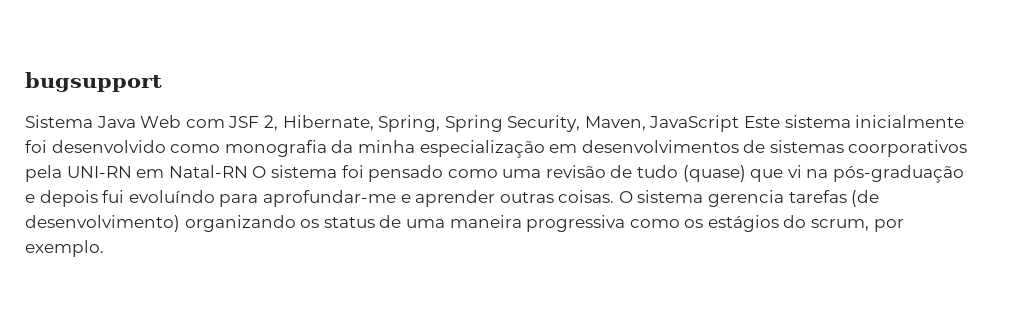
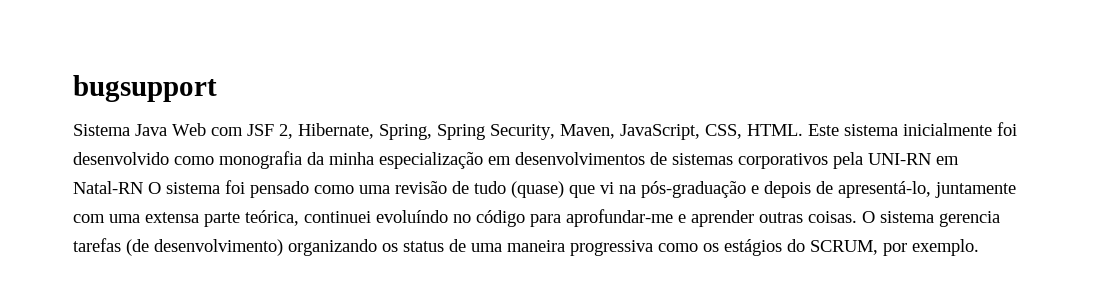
- Sistema Java Web com JSF 2, Hibernate, Spring, Spring Security, Maven, JavaScript Este sistema inicialmente foi desenvolvido como monografia da minha especialização em desenvolvimentos de sistemas coorporativos pela UNI-RN em Natal-RN O sistema foi pensado como uma revisão de tudo (quase) que vi na pós-graduação e depois fui evoluíndo para aprofundar-me e aprender outras coisas.
+ Sistema Java Web com JSF 2, Hibernate, Spring, Spring Security, Maven, JavaScript, CSS, HTML. Este sistema inicialmente foi desenvolvido como monografia da minha especialização em desenvolvimentos de sistemas corporativos pela UNI-RN em Natal-RN O sistema foi pensado como uma revisão de tudo (quase) que vi na pós-graduação e depois de apresentá-lo, juntamente com uma extensa parte teórica, continuei evoluíndo no código para aprofundar-me e aprender outras coisas.
- O sistema gerencia tarefas (de desenvolvimento) organizando os status de uma maneira progressiva como os estágios do scrum, por exemplo.
+ O sistema gerencia tarefas (de desenvolvimento) organizando os status de uma maneira progressiva como os estágios do SCRUM, por exemplo.

